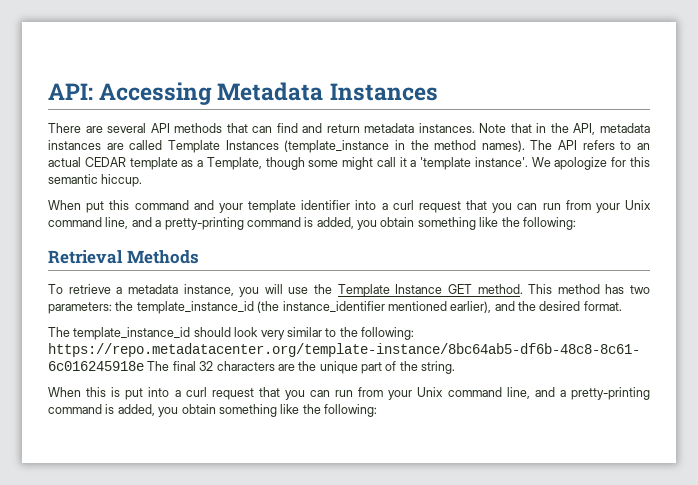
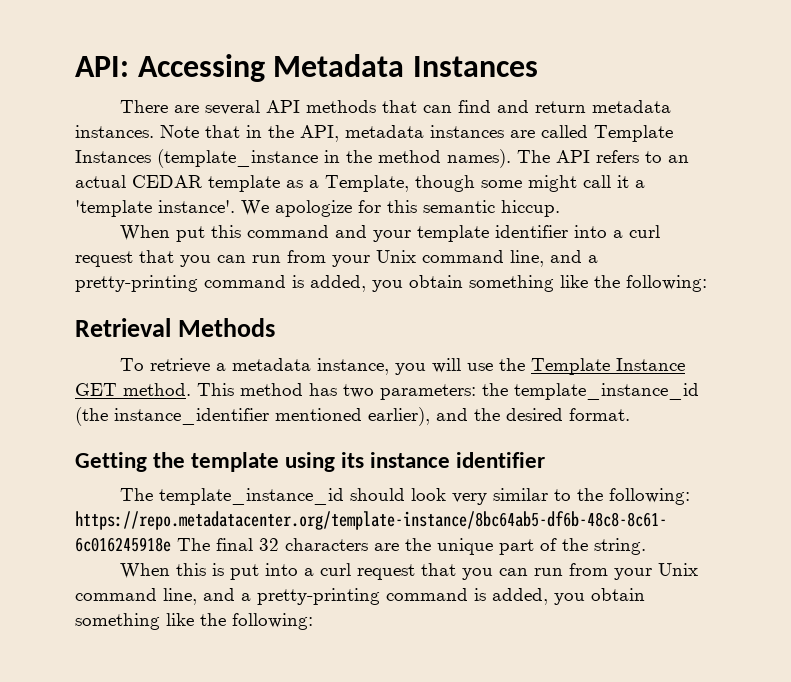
+ Getting the template using its instance identifier

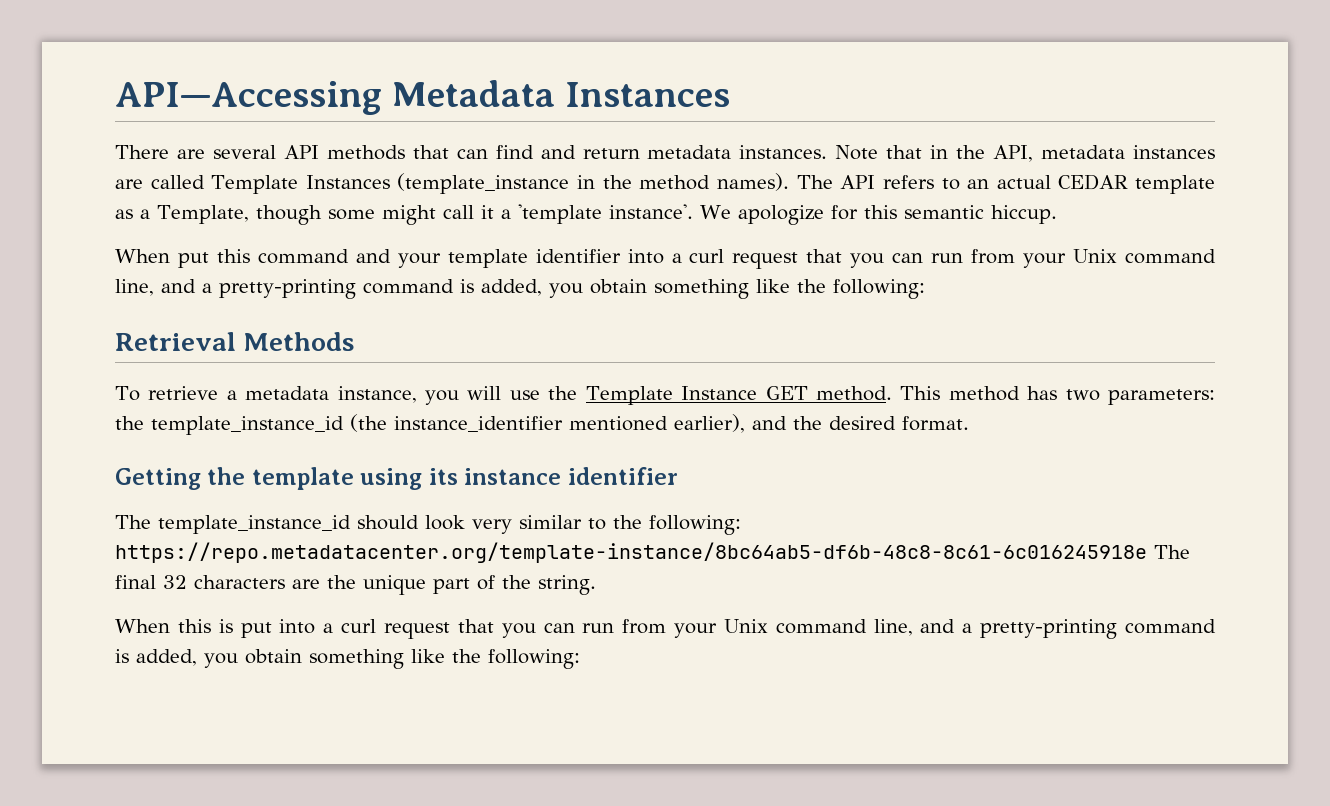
- API: Accessing Metadata Instances
+ API—Accessing Metadata Instances

